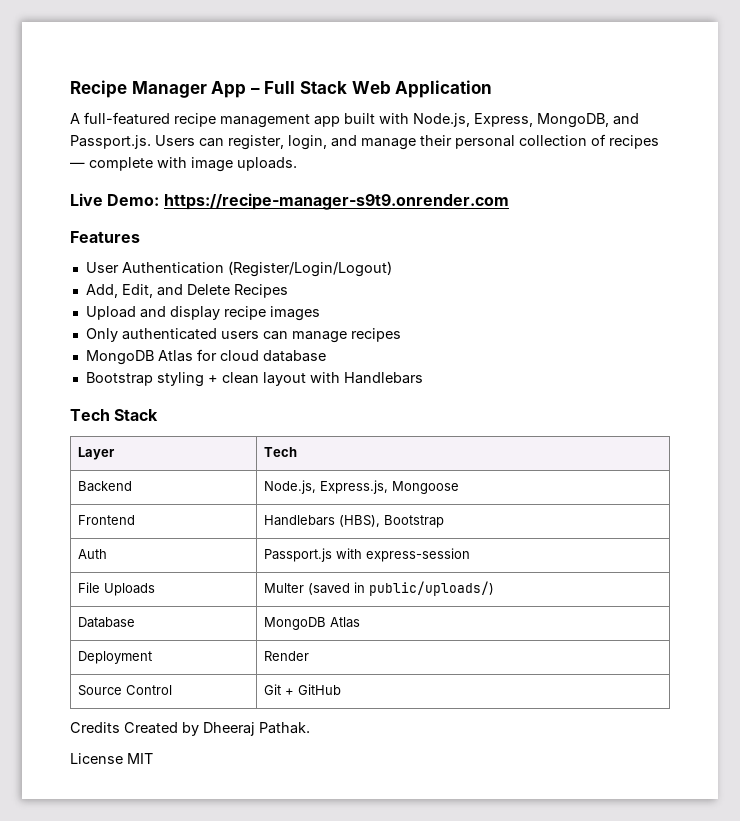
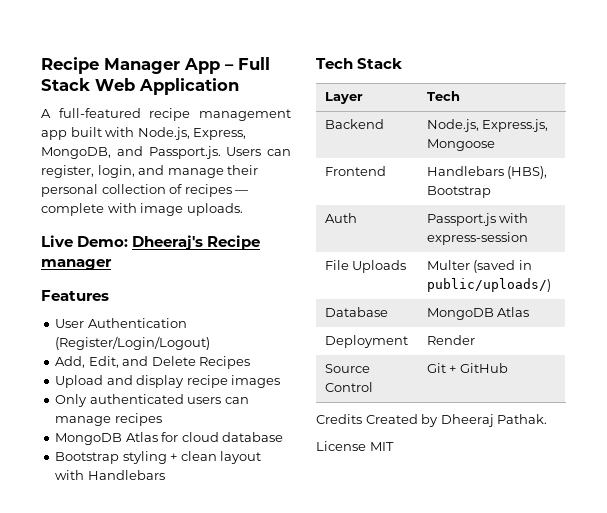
- Live Demo: https://recipe-manager-s9t9.onrender.com
+ Live Demo: Dheeraj's Recipe manager

